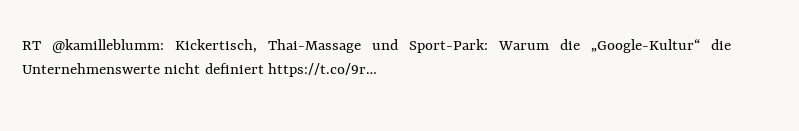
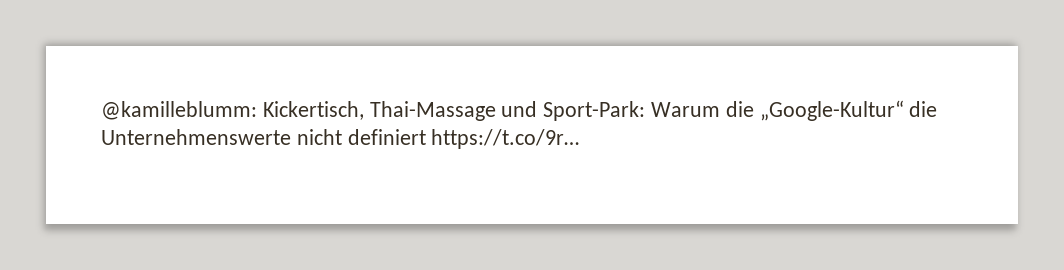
- RT @kamilleblumm: Kickertisch, Thai-Massage und Sport-Park: Warum die „Google-Kultur“ die Unternehmenswerte nicht definiert https://t.co/9r…
+ @kamilleblumm: Kickertisch, Thai-Massage und Sport-Park: Warum die „Google-Kultur“ die Unternehmenswerte nicht definiert https://t.co/9r…

